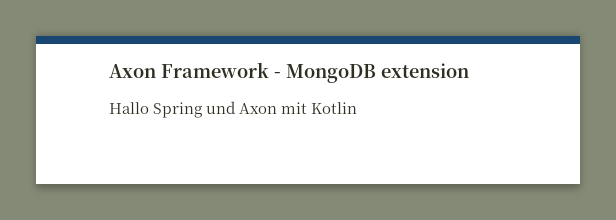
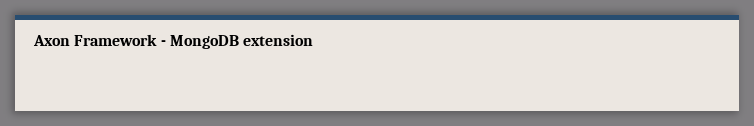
- Hallo Spring und Axon mit Kotlin

